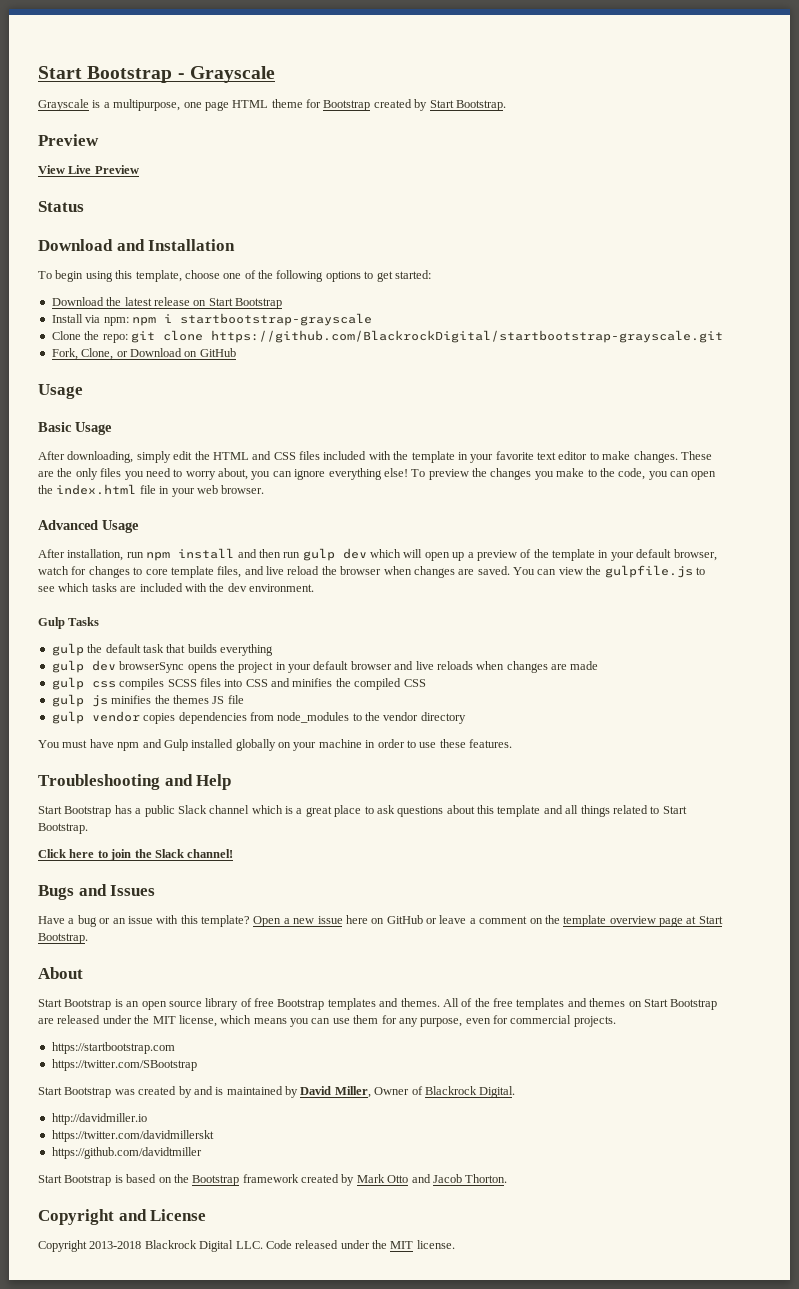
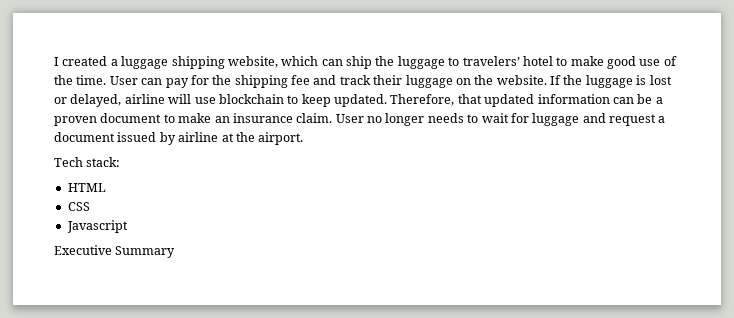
- Start Bootstrap - Grayscale
- Grayscale is a multipurpose, one page HTML theme for Bootstrap created by Start Bootstrap.
- Preview
- View Live Preview
- Status
- Download and Installation
- To begin using this template, choose one of the following options to get started:
- Download the latest release on Start Bootstrap
- Install via npm: npm i startbootstrap-grayscale
- Clone the repo: git clone https://github.com/BlackrockDigital/startbootstrap-grayscale.git
- Fork, Clone, or Download on GitHub
- Usage
- Basic Usage
- After downloading, simply edit the HTML and CSS files included with the template in your favorite text editor to make changes. These are the only files you need to worry about, you can ignore everything else! To preview the changes you make to the code, you can open the index.html file in your web browser.
- Advanced Usage
- After installation, run npm install and then run gulp dev which will open up a preview of the template in your default browser, watch for changes to core template files, and live reload the browser when changes are saved. You can view the gulpfile.js to see which tasks are included with the dev environment.
- Gulp Tasks
- gulp the default task that builds everything
- gulp dev browserSync opens the project in your default browser and live reloads when changes are made
- gulp css compiles SCSS files into CSS and minifies the compiled CSS
- gulp js minifies the themes JS file
- gulp vendor copies dependencies from node_modules to the vendor directory
- You must have npm and Gulp installed globally on your machine in order to use these features.
- Troubleshooting and Help
- Start Bootstrap has a public Slack channel which is a great place to ask questions about this template and all things related to Start Bootstrap.
- Click here to join the Slack channel!
- Bugs and Issues
- Have a bug or an issue with this template? Open a new issue here on GitHub or leave a comment on the template overview page at Start Bootstrap.
- About
- Start Bootstrap is an open source library of free Bootstrap templates and themes. All of the free templates and themes on Start Bootstrap are released under the MIT license, which means you can use them for any purpose, even for commercial projects.
- https://startbootstrap.com
- https://twitter.com/SBootstrap
- Start Bootstrap was created by and is maintained by David Miller, Owner of Blackrock Digital.
- http://davidmiller.io
- https://twitter.com/davidmillerskt
- https://github.com/davidtmiller
- Start Bootstrap is based on the Bootstrap framework created by Mark Otto and Jacob Thorton.
- Copyright and License
- Copyright 2013-2018 Blackrock Digital LLC. Code released under the MIT license.
+ I created a luggage shipping website, which can ship the luggage to travelers’ hotel to make good use of the time. User can pay for the shipping fee and track their luggage on the website. If the luggage is lost or delayed, airline will use blockchain to keep updated. Therefore, that updated information can be a proven document to make an insurance claim. User no longer needs to wait for luggage and request a document issued by airline at the airport.
+ Tech stack:
+ HTML
+ CSS
+ Javascript
+ Executive Summary

